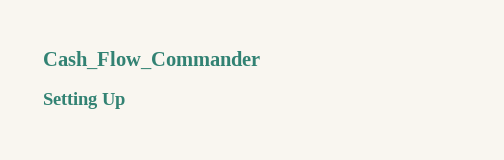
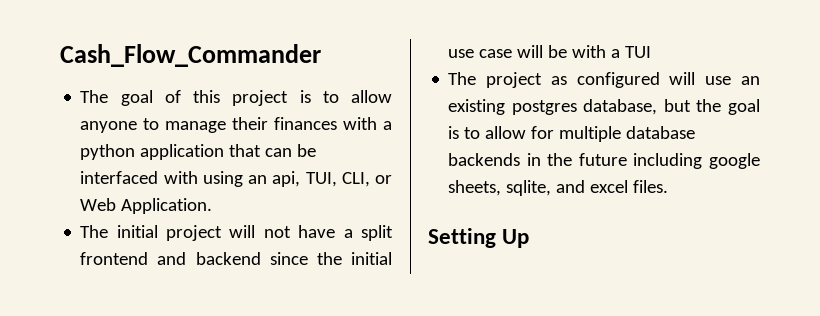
+ The goal of this project is to allow anyone to manage their finances with a python application that can be interfaced with using an api, TUI, CLI, or Web Application.
+ The initial project will not have a split frontend and backend since the initial use case will be with a TUI
+ The project as configured will use an existing postgres database, but the goal is to allow for multiple database backends in the future including google sheets, sqlite, and excel files.

